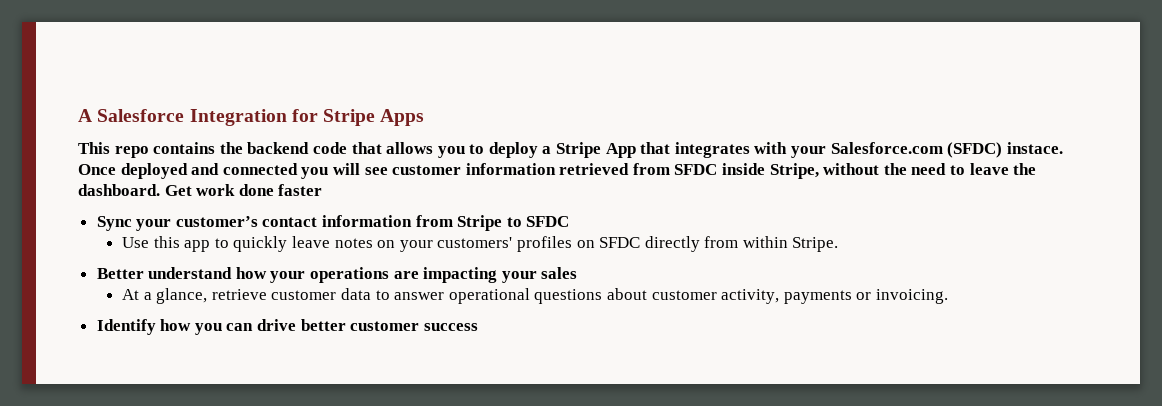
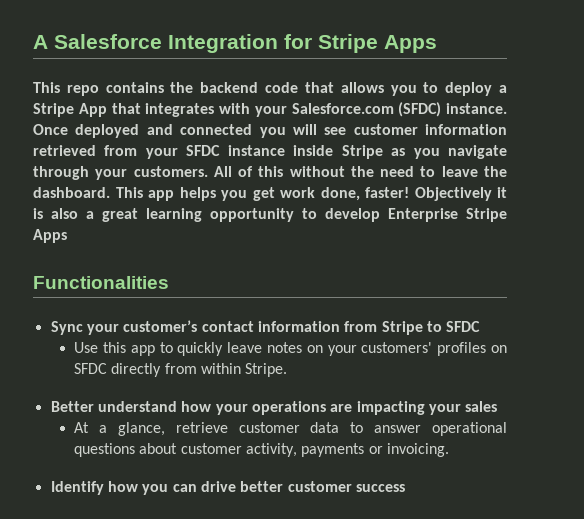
- This repo contains the backend code that allows you to deploy a Stripe App that integrates with your Salesforce.com (SFDC) instace.
+ This repo contains the backend code that allows you to deploy a Stripe App that integrates with your Salesforce.com (SFDC) instance.
- Once deployed and connected you will see customer information retrieved from SFDC inside Stripe, without the need to leave the dashboard.
+ Once deployed and connected you will see customer information retrieved from your SFDC instance inside Stripe as you navigate through your customers. All of this without the need to leave the dashboard.
- Get work done faster
+ This app helps you get work done, faster! Objectively it is also a great learning opportunity to develop Enterprise Stripe Apps
+ Functionalities

